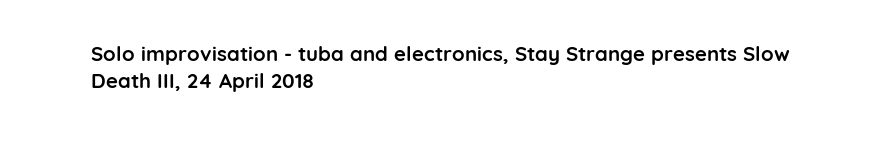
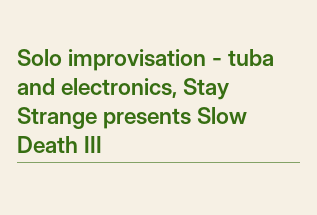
- Solo improvisation - tuba and electronics, Stay Strange presents Slow Death III, 24 April 2018
+ Solo improvisation - tuba and electronics, Stay Strange presents Slow Death III

